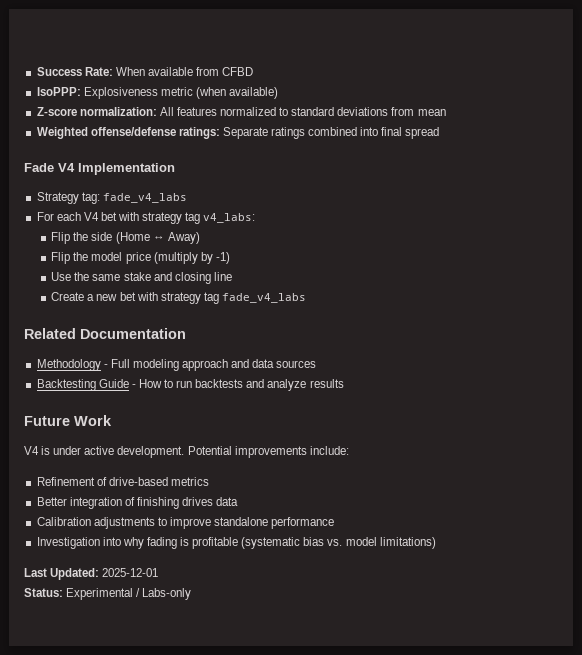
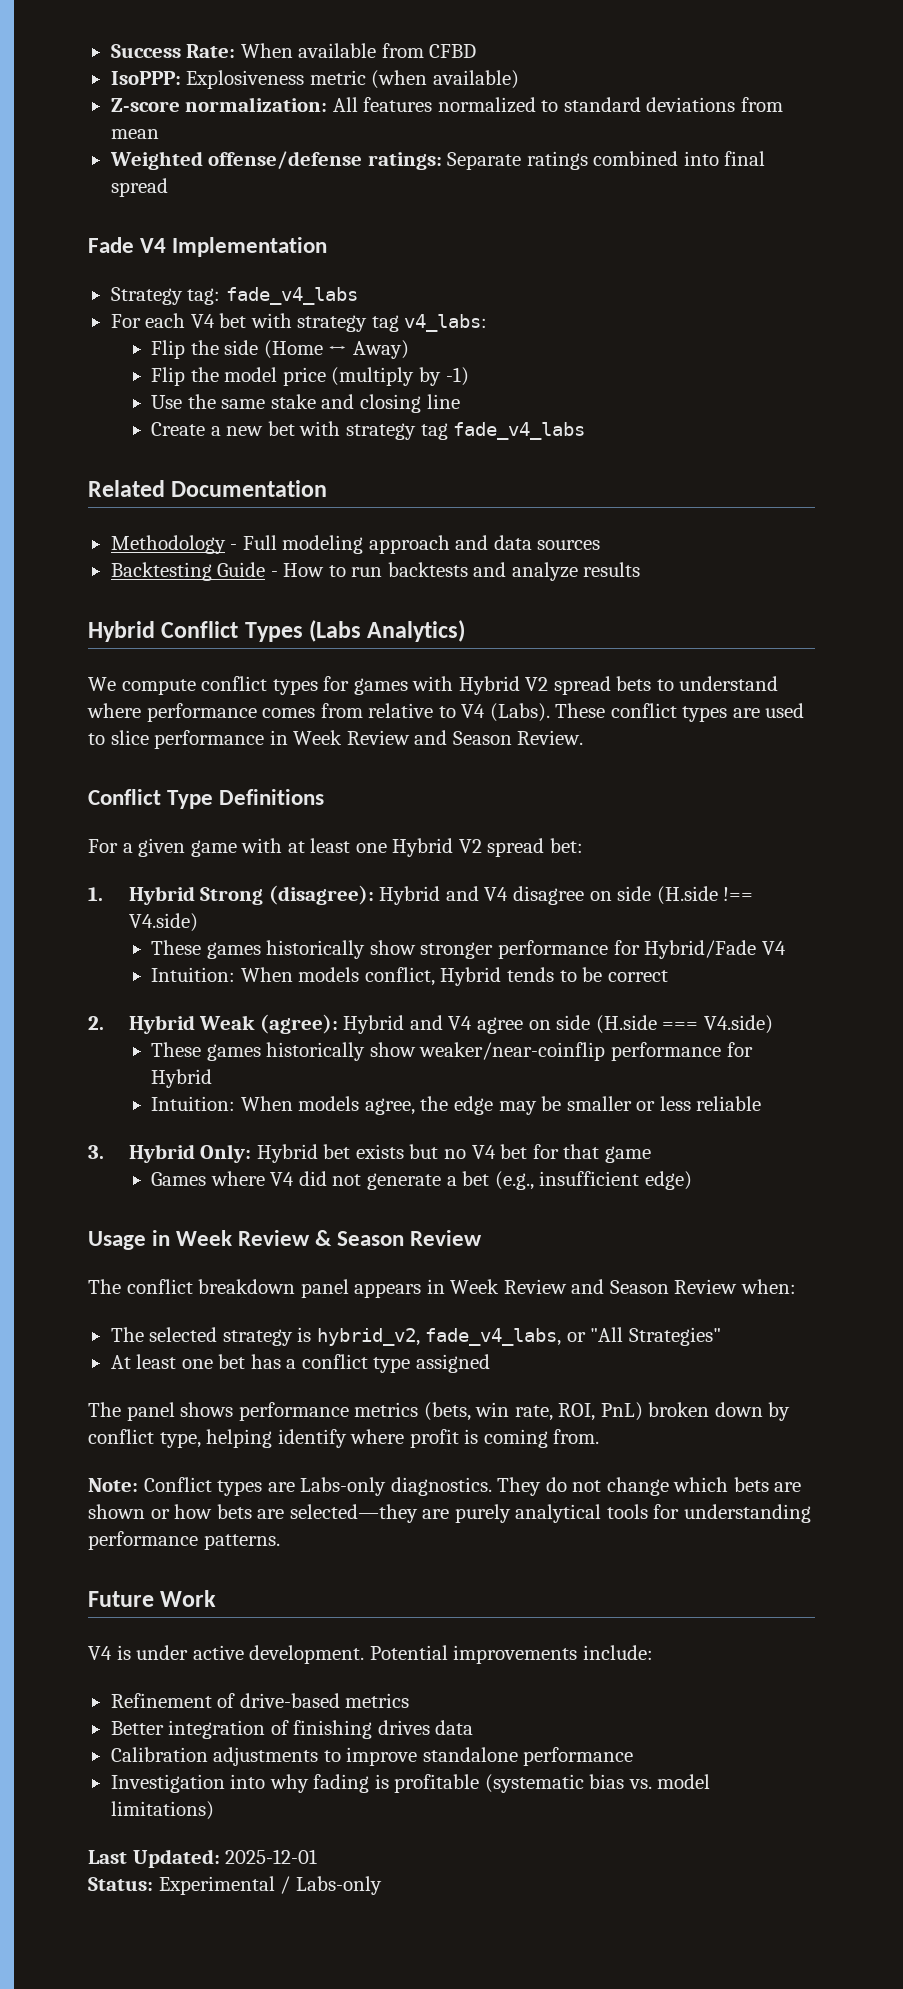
+ Hybrid Conflict Types (Labs Analytics)
+ We compute conflict types for games with Hybrid V2 spread bets to understand where performance comes from relative to V4 (Labs). These conflict types are used to slice performance in Week Review and Season Review.
+ Conflict Type Definitions
+ For a given game with at least one Hybrid V2 spread bet:
+ 1. Hybrid Strong (disagree): Hybrid and V4 disagree on side (H.side !== V4.side)
+ These games historically show stronger performance for Hybrid/Fade V4
+ Intuition: When models conflict, Hybrid tends to be correct
+ 2. Hybrid Weak (agree): Hybrid and V4 agree on side (H.side === V4.side)
+ These games historically show weaker/near-coinflip performance for Hybrid
+ Intuition: When models agree, the edge may be smaller or less reliable
+ 3. Hybrid Only: Hybrid bet exists but no V4 bet for that game
+ Games where V4 did not generate a bet (e.g., insufficient edge)
+ Usage in Week Review & Season Review
+ The conflict breakdown panel appears in Week Review and Season Review when:
+ The selected strategy is hybrid_v2, fade_v4_labs, or "All Strategies"
+ At least one bet has a conflict type assigned
+ The panel shows performance metrics (bets, win rate, ROI, PnL) broken down by conflict type, helping identify where profit is coming from.
+ Note: Conflict types are Labs-only diagnostics. They do not change which bets are shown or how bets are selected—they are purely analytical tools for understanding performance patterns.

